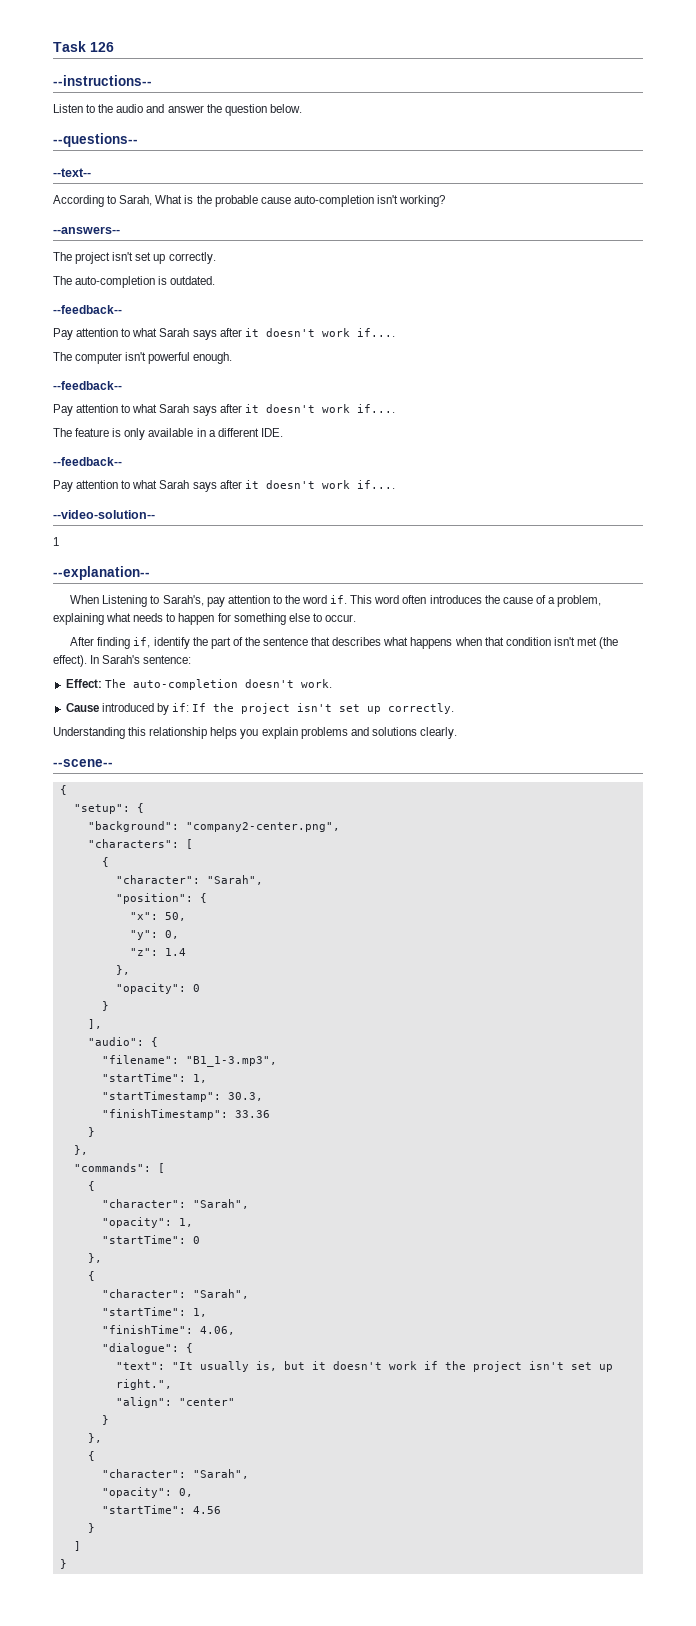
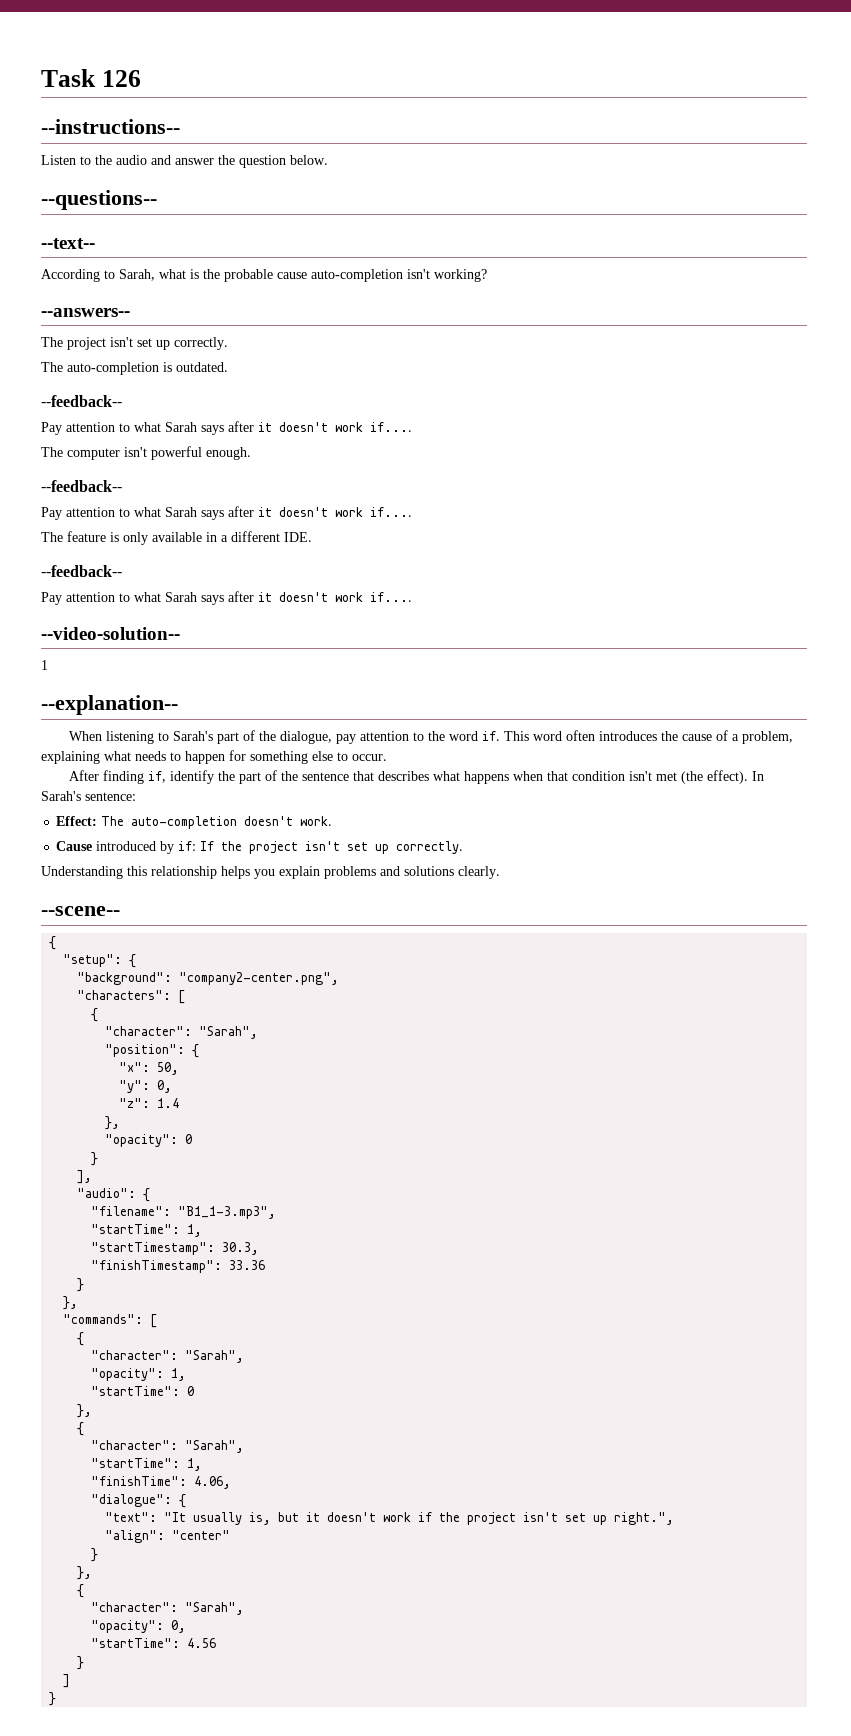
- According to Sarah, What is the probable cause auto-completion isn't working?
+ According to Sarah, what is the probable cause auto-completion isn't working?
- When Listening to Sarah's, pay attention to the word if.
+ When listening to Sarah's part of the dialogue, pay attention to the word if.

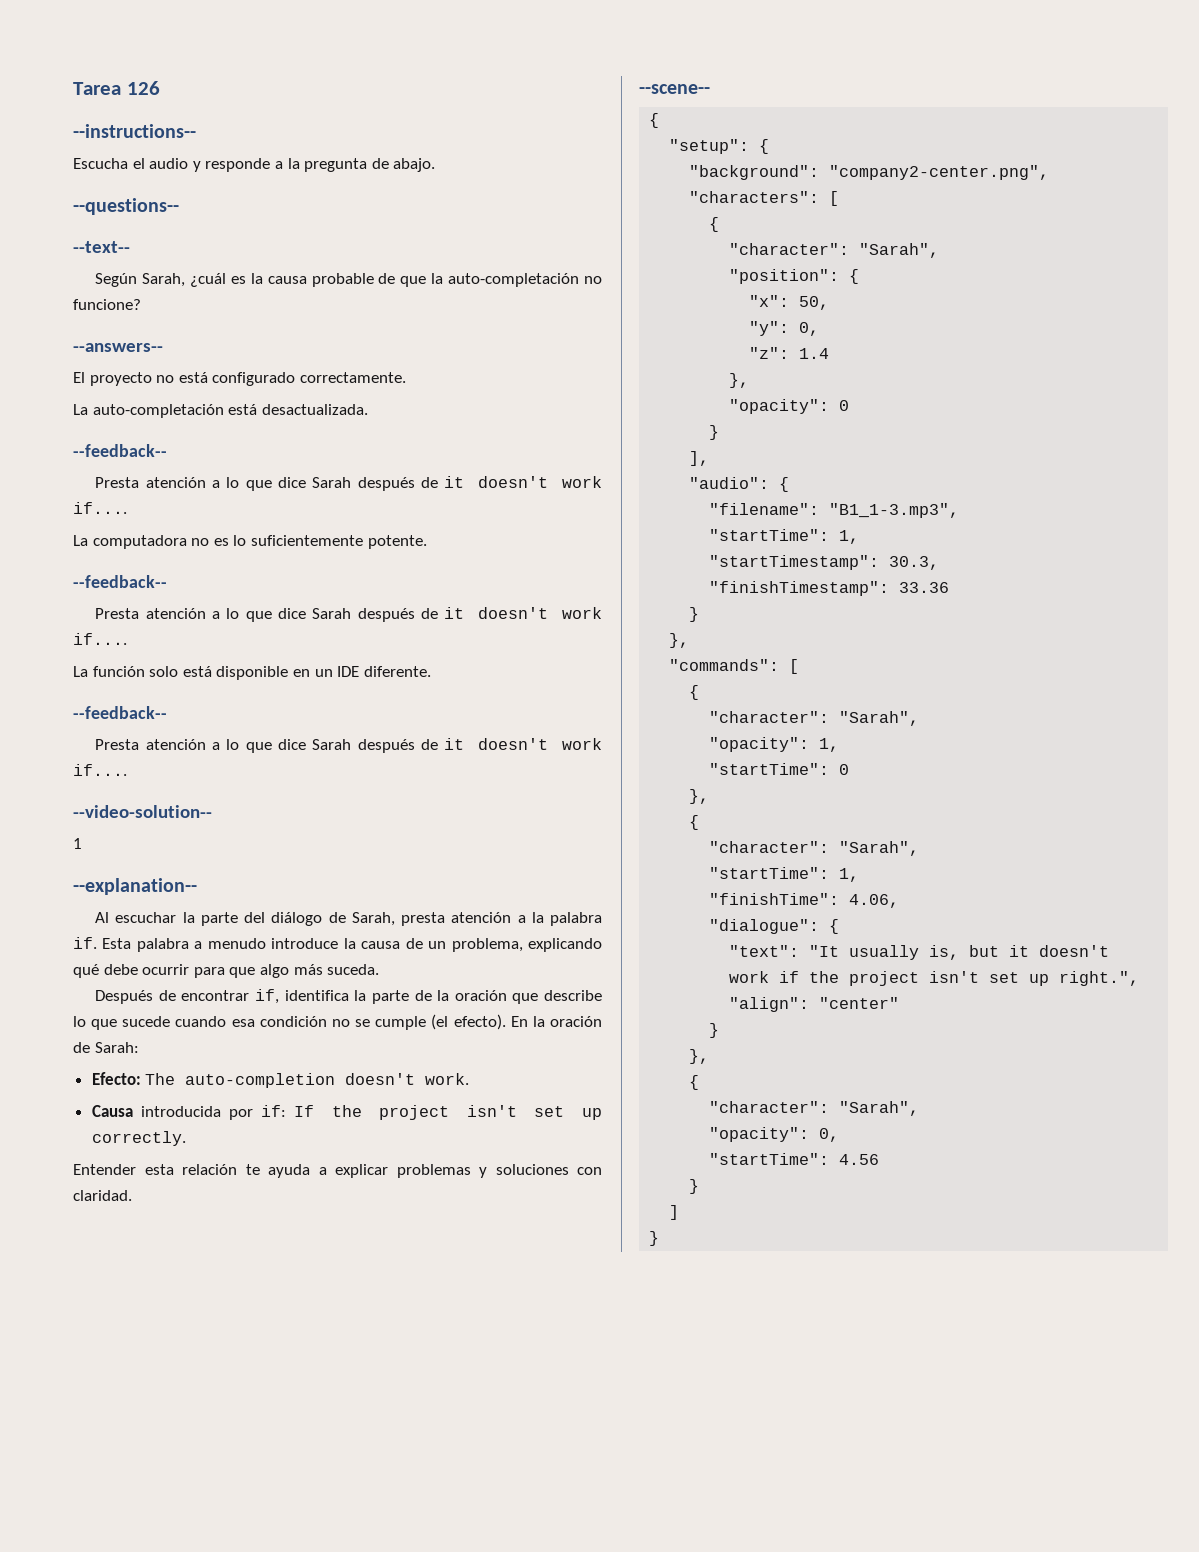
- Task 126
+ Tarea 126
- Listen to the audio and answer the question below.
+ Escucha el audio y responde a la pregunta de abajo.
  --questions--
  --text--
- According to Sarah, what is the probable cause auto-completion isn't working?
+ Según Sarah, ¿cuál es la causa probable de que la auto-completación no funcione?
  --answers--
- The project isn't set up correctly.
- The auto-completion is outdated.
+ El proyecto no está configurado correctamente.
+ La auto-completación está desactualizada.
  --feedback--
- Pay attention to what Sarah says after it doesn't work if....
- The computer isn't powerful enough.
+ Presta atención a lo que dice Sarah después de it doesn't work if....
+ La computadora no es lo suficientemente potente.
  --feedback--
- Pay attention to what Sarah says after it doesn't work if....
- The feature is only available in a different IDE.
+ Presta atención a lo que dice Sarah después de it doesn't work if....
+ La función solo está disponible en un IDE diferente.
  --feedback--
- Pay attention to what Sarah says after it doesn't work if....
+ Presta atención a lo que dice Sarah después de it doesn't work if....
- When listening to Sarah's part of the dialogue, pay attention to the word if. This word often introduces the cause of a problem, explaining what needs to happen for something else to occur.
- After finding if, identify the part of the sentence that describes what happens when that condition isn't met (the effect). In Sarah's sentence:
- Effect: The auto-completion doesn't work.
+ Al escuchar la parte del diálogo de Sarah, presta atención a la palabra if. Esta palabra a menudo introduce la causa de un problema, explicando qué debe ocurrir para que algo más suceda.
+ Después de encontrar if, identifica la parte de la oración que describe lo que sucede cuando esa condición no se cumple (el efecto). En la oración de Sarah:
+ Efecto: The auto-completion doesn't work.
- Cause introduced by if: If the project isn't set up correctly.
+ Causa introducida por if: If the project isn't set up correctly.
- Understanding this relationship helps you explain problems and solutions clearly.
+ Entender esta relación te ayuda a explicar problemas y soluciones con claridad.

